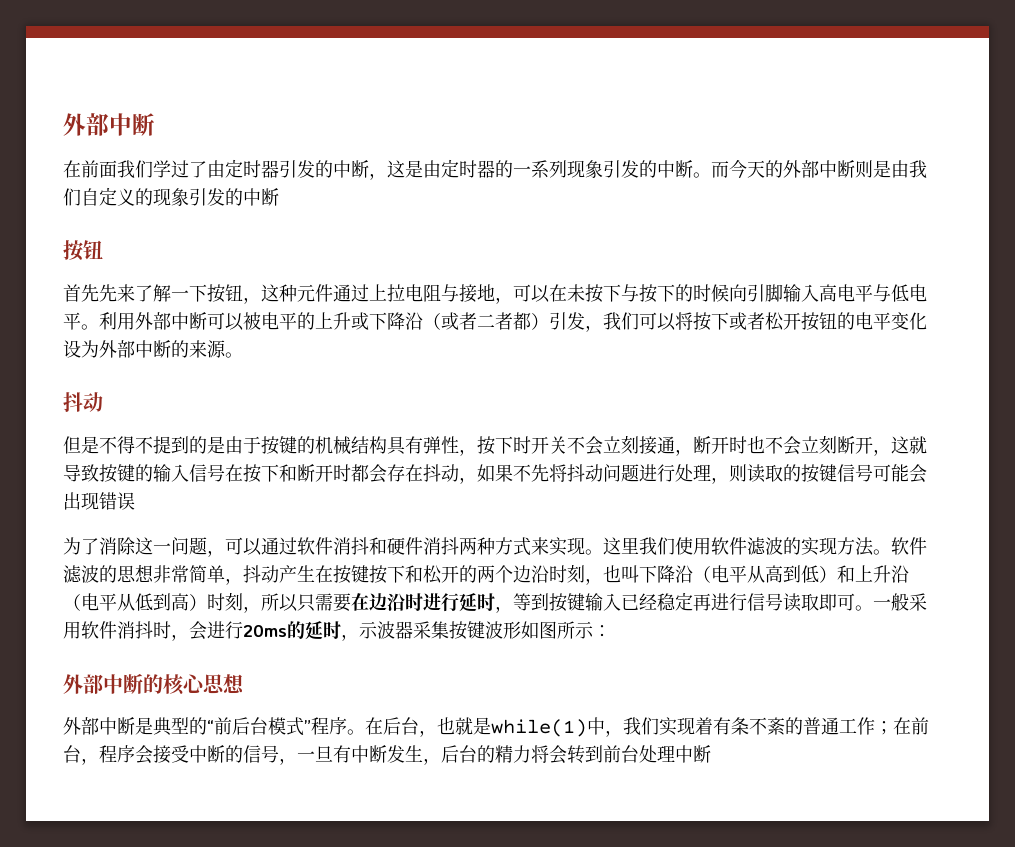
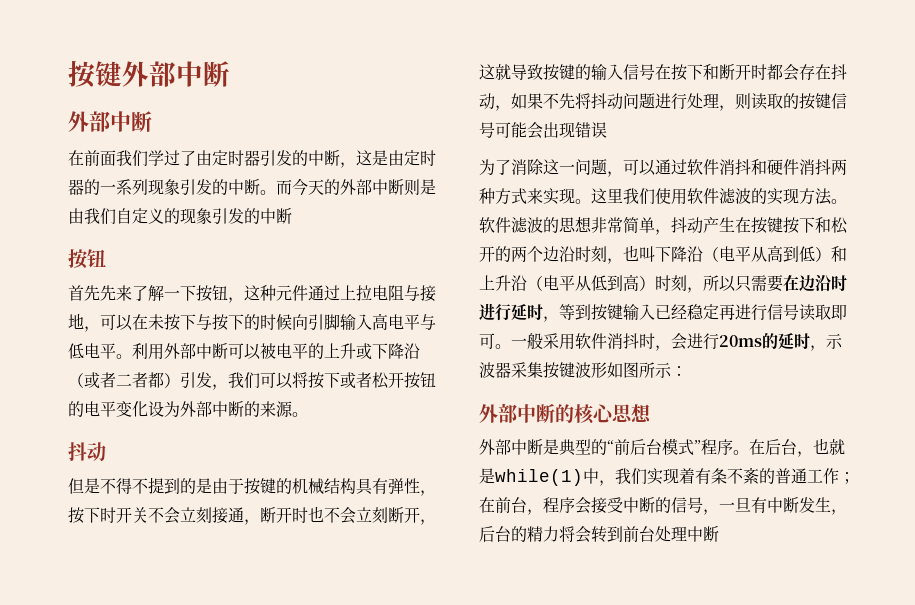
+ 按键外部中断

